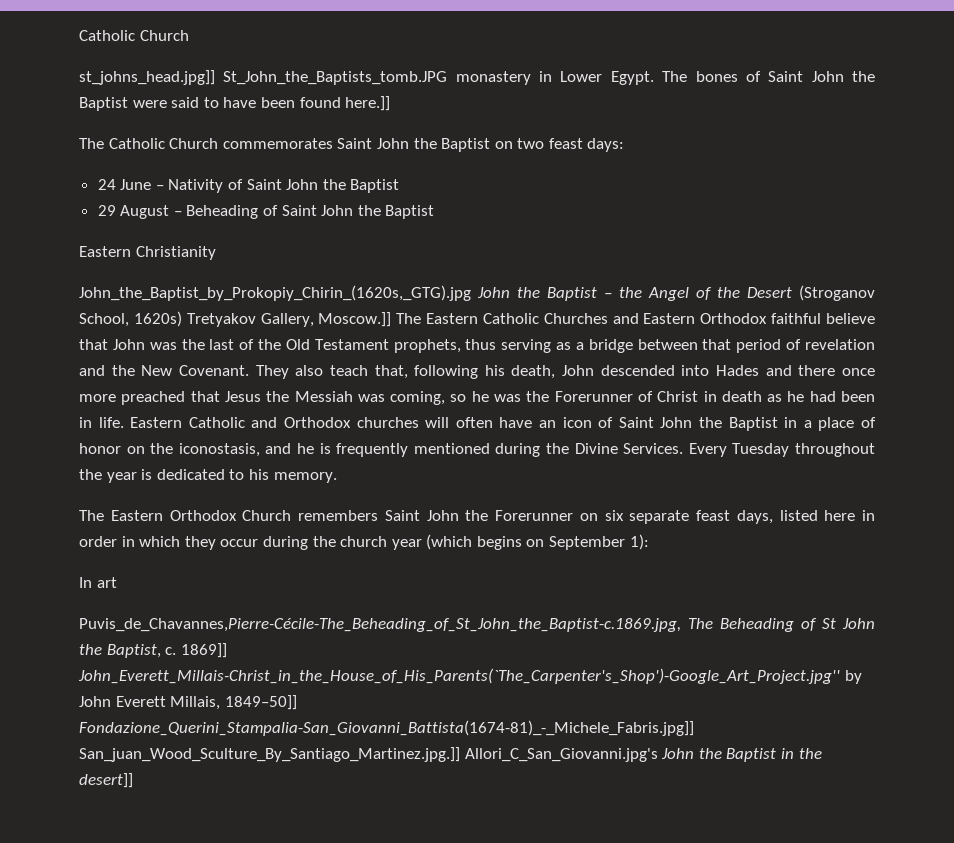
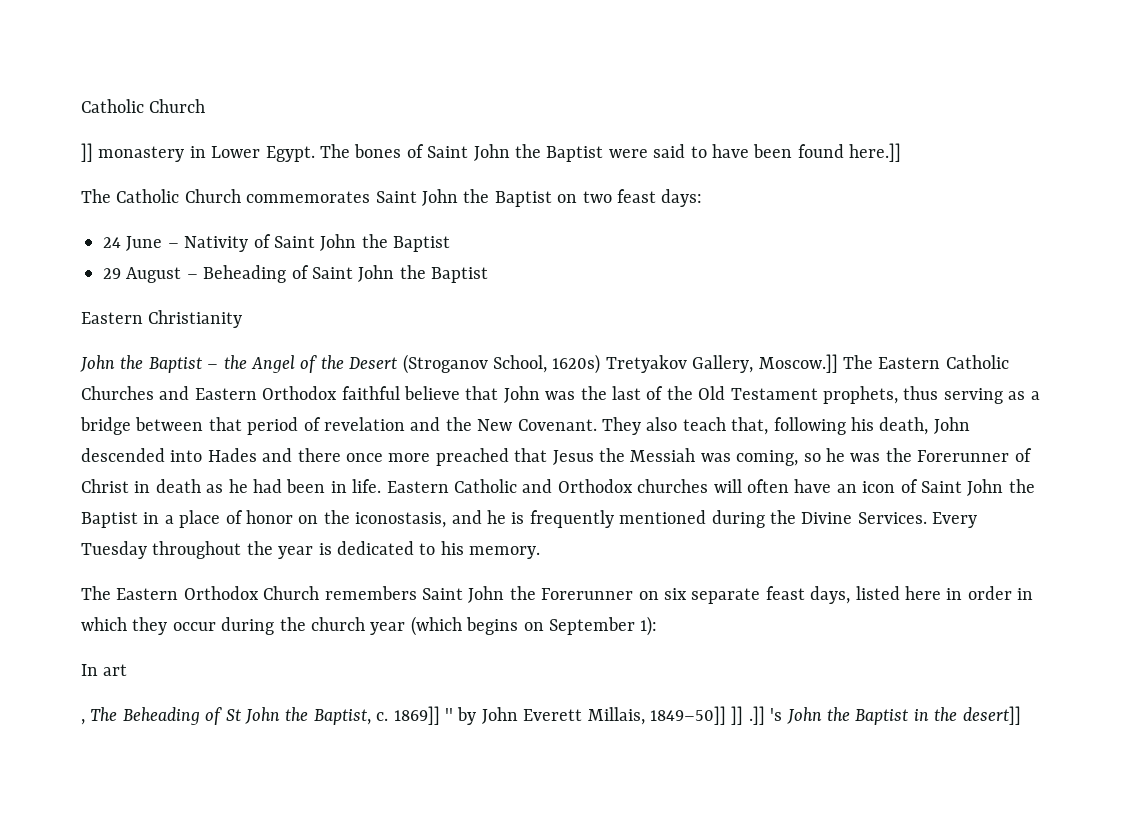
- st_johns_head.jpg]] St_John_the_Baptists_tomb.JPG monastery in Lower Egypt.
+ ]] monastery in Lower Egypt.
- John_the_Baptist_by_Prokopiy_Chirin_(1620s,_GTG).jpg John the Baptist – the Angel of the Desert (Stroganov School, 1620s) Tretyakov Gallery, Moscow.]]
+ John the Baptist – the Angel of the Desert (Stroganov School, 1620s) Tretyakov Gallery, Moscow.]]
- Puvis_de_Chavannes,Pierre-Cécile-The_Beheading_of_St_John_the_Baptist-c.1869.jpg, The Beheading of St John the Baptist, c.
+ , The Beheading of St John the Baptist, c.
- 1869]] John_Everett_Millais-Christ_in_the_House_of_His_Parents(`The_Carpenter's_Shop')-Google_Art_Project.jpg'' by John Everett Millais, 1849–50]] Fondazione_Querini_Stampalia-San_Giovanni_Battista(1674-81)_-_Michele_Fabris.jpg]] San_juan_Wood_Sculture_By_Santiago_Martinez.jpg.]] Allori_C_San_Giovanni.jpg's John the Baptist in the desert]]
+ 1869]] '' by John Everett Millais, 1849–50]] ]] .]] 's John the Baptist in the desert]]

